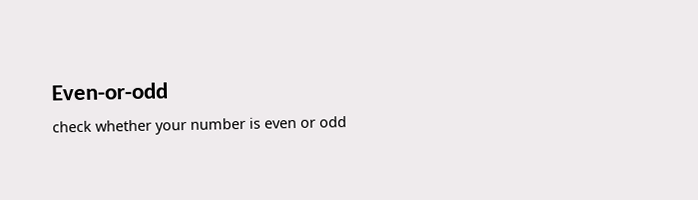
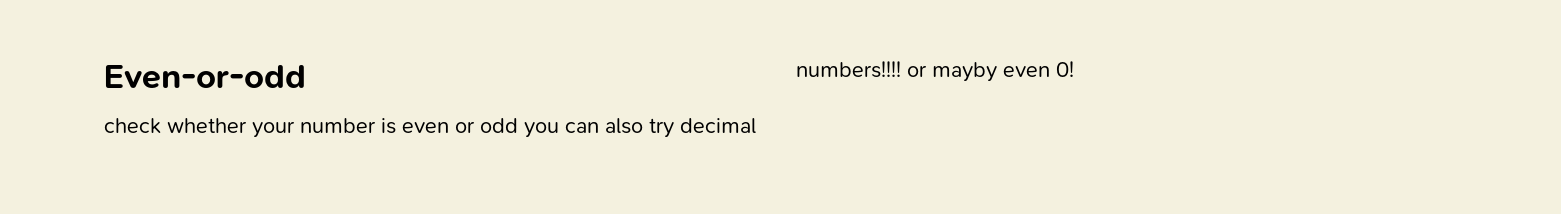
- check whether your number is even or odd
+ check whether your number is even or odd you can also try decimal numbers!!!! or mayby even 0!

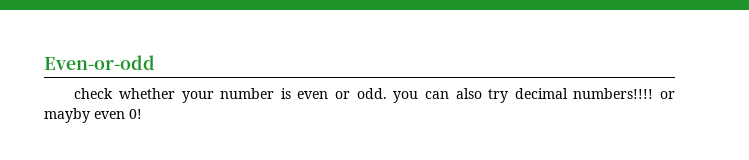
- check whether your number is even or odd you can also try decimal numbers!!!! or mayby even 0!
+ check whether your number is even or odd. you can also try decimal numbers!!!! or mayby even 0!

